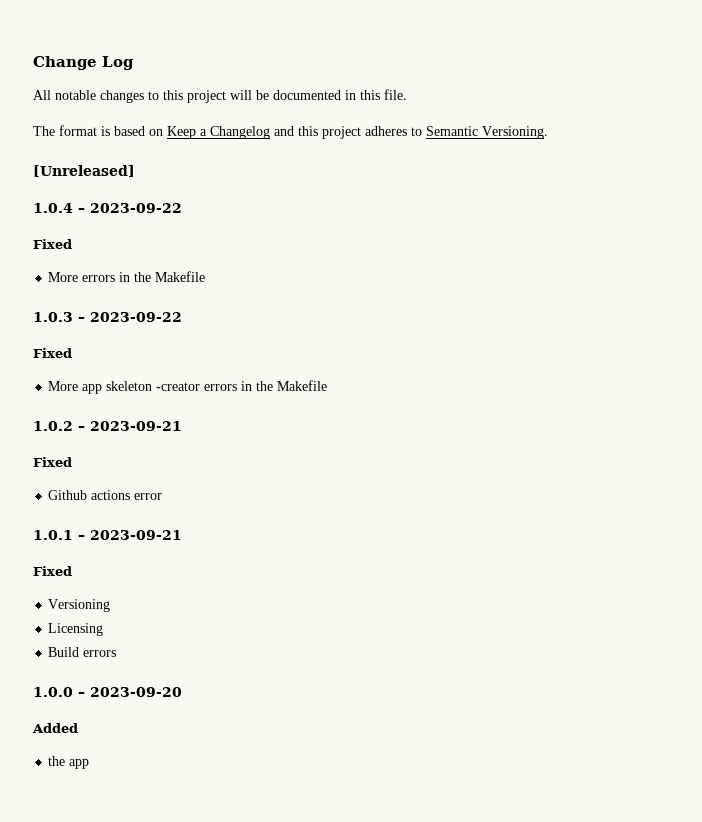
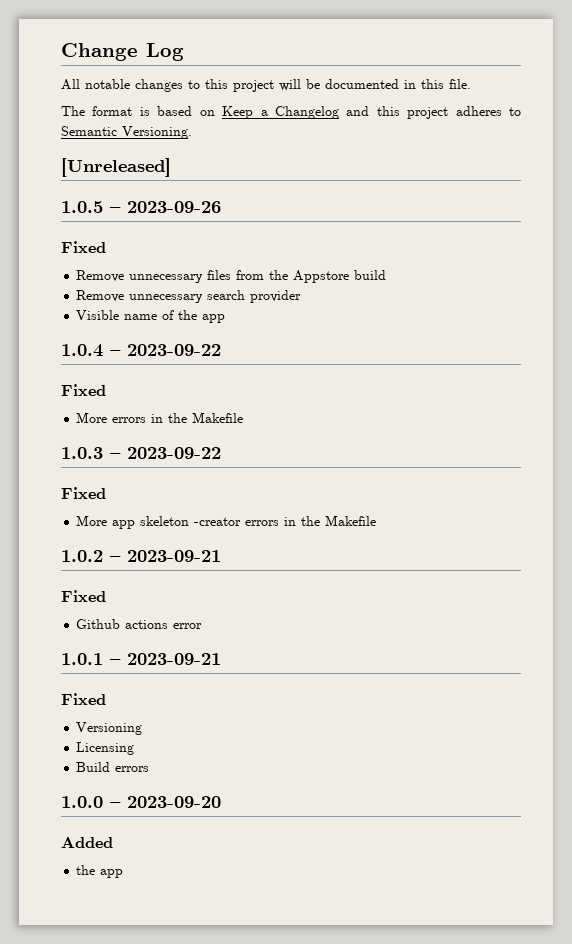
+ 1.0.5 – 2023-09-26
+ Fixed
+ Remove unnecessary files from the Appstore build
+ Remove unnecessary search provider
+ Visible name of the app

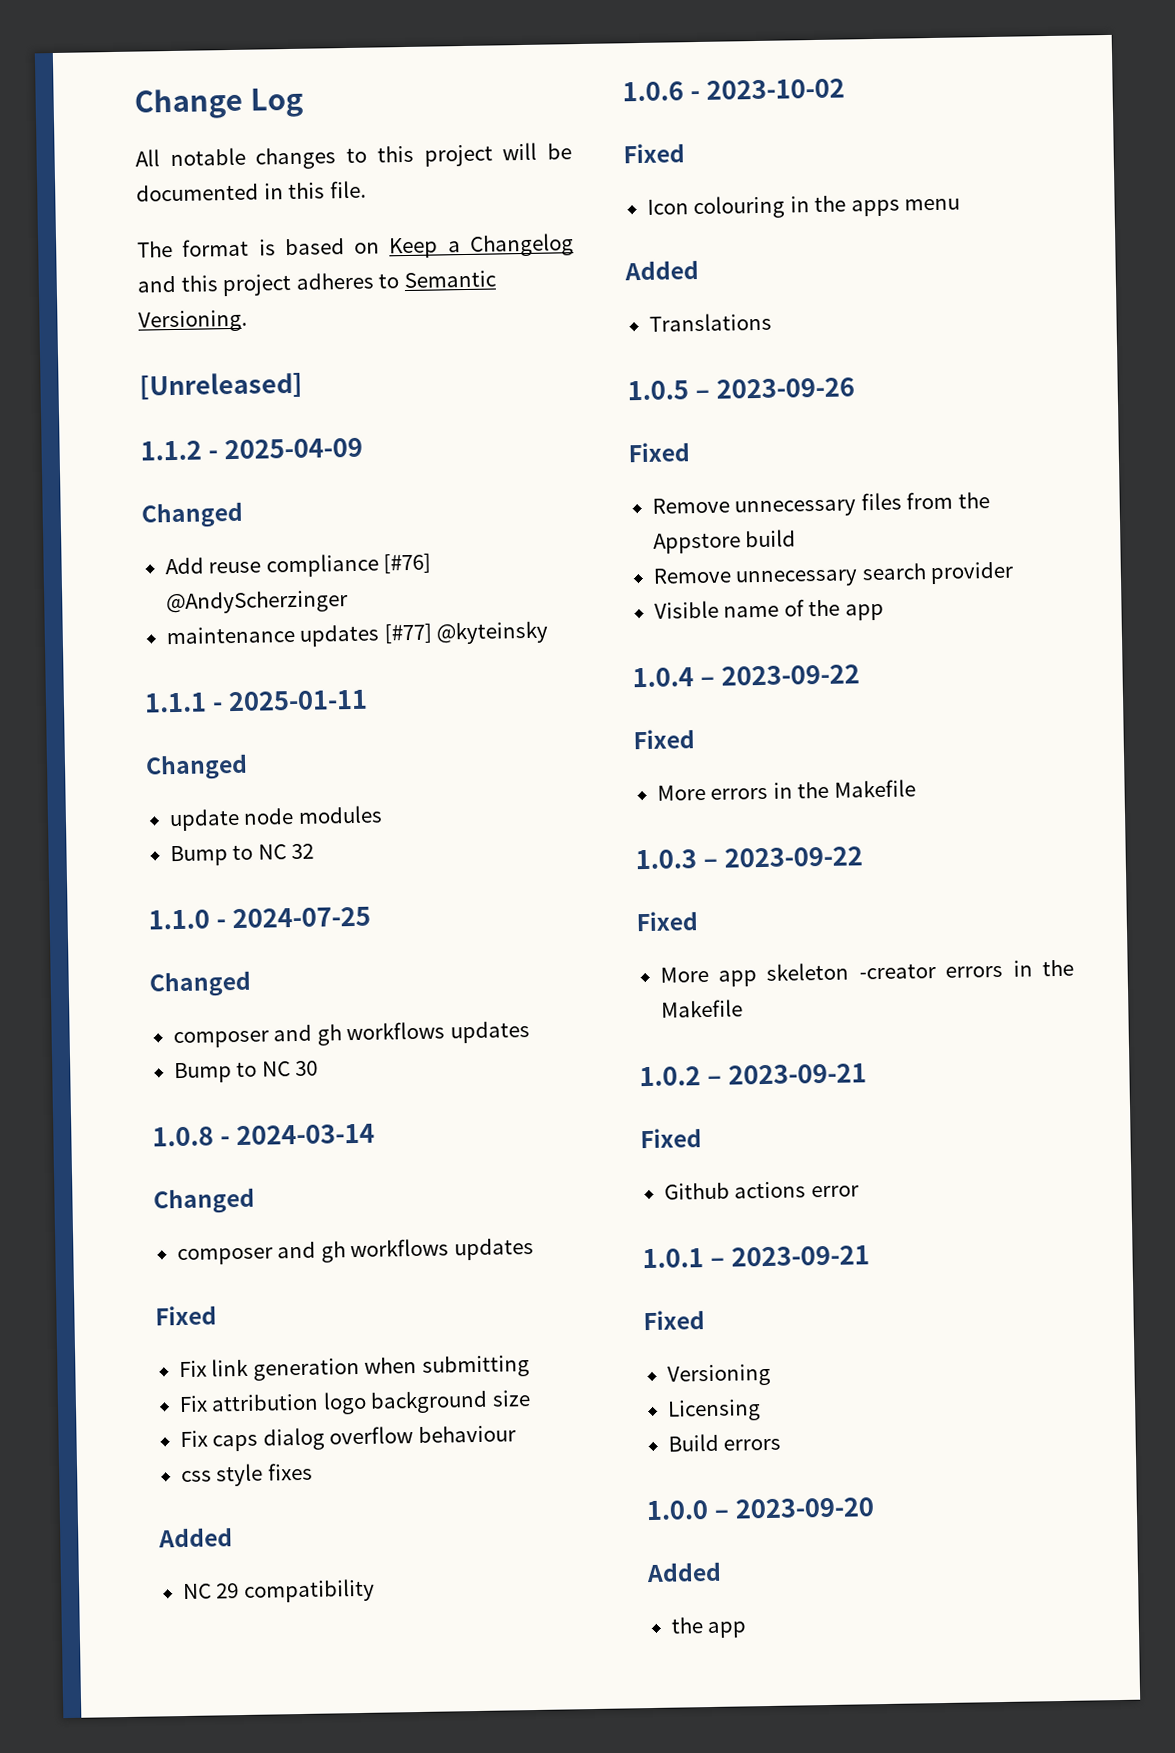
+ 1.1.2 - 2025-04-09
+ Changed
+ Add reuse compliance [#76] @AndyScherzinger
+ maintenance updates [#77] @kyteinsky
+ 1.1.1 - 2025-01-11
+ Changed
+ update node modules
+ Bump to NC 32
+ 1.1.0 - 2024-07-25
+ Changed
+ composer and gh workflows updates
+ Bump to NC 30
+ 1.0.8 - 2024-03-14
+ Changed
+ composer and gh workflows updates
+ Fixed
+ Fix link generation when submitting
+ Fix attribution logo background size
+ Fix caps dialog overflow behaviour
+ css style fixes
+ Added
+ NC 29 compatibility
+ 1.0.6 - 2023-10-02
+ Fixed
+ Icon colouring in the apps menu
+ Added
+ Translations

